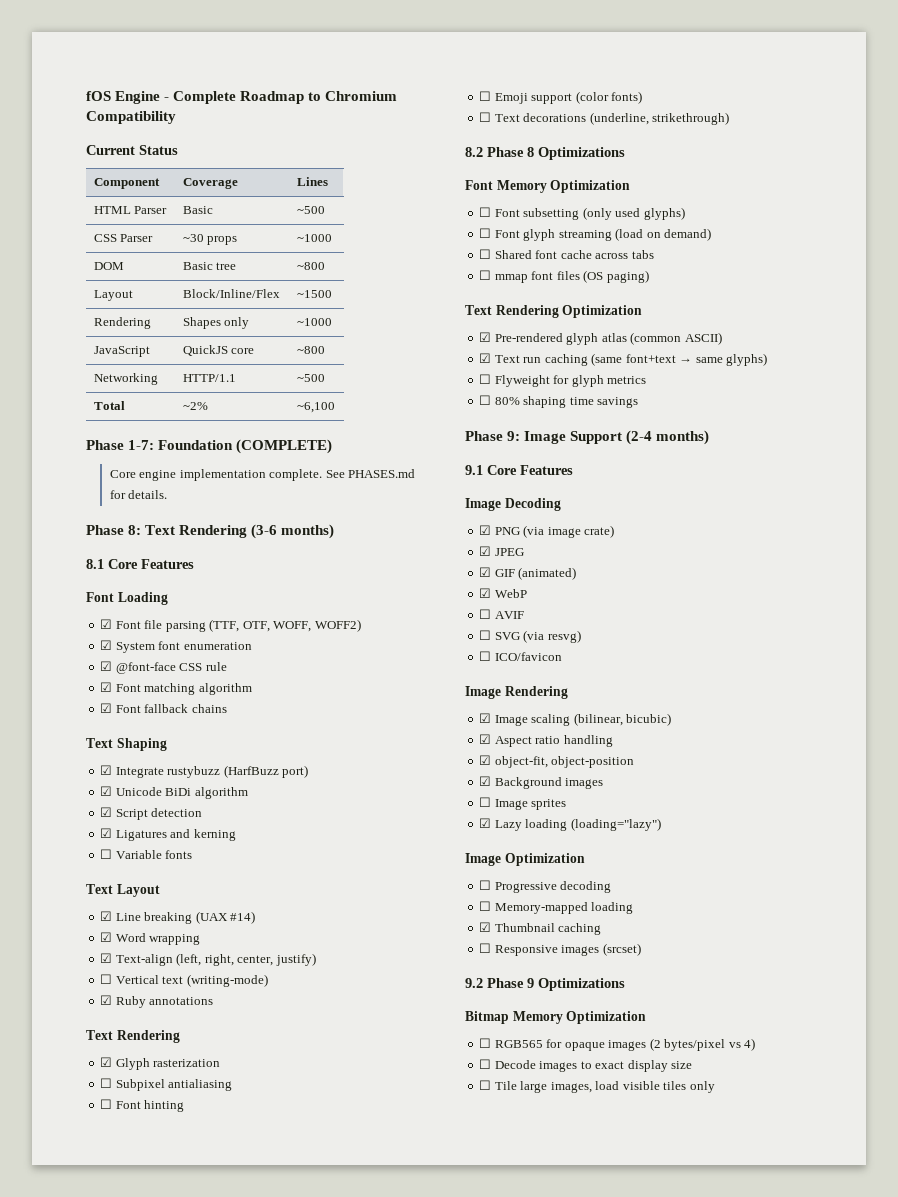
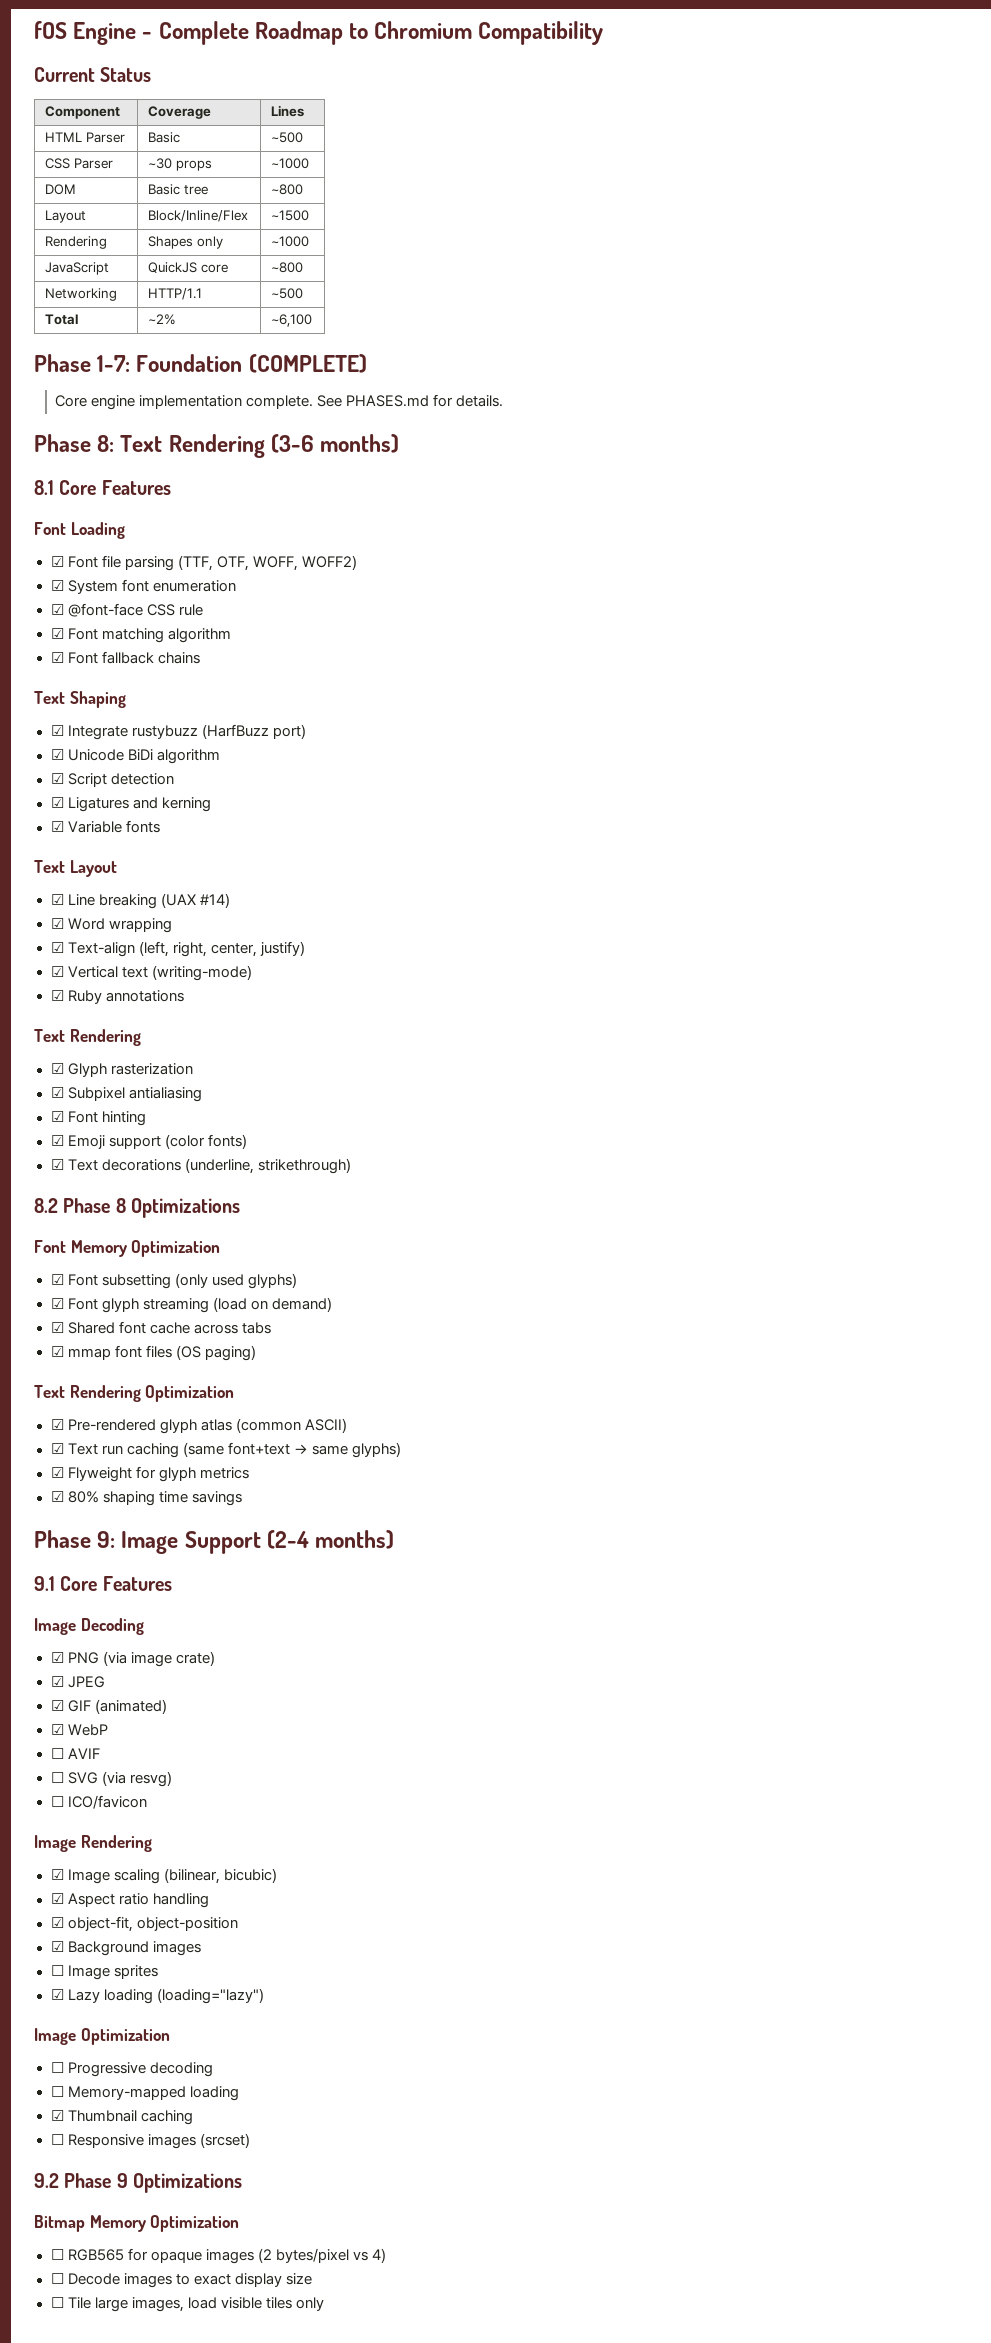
- ☐ Variable fonts
+ ☑ Variable fonts
- ☐ Vertical text (writing-mode)
+ ☑ Vertical text (writing-mode)
- ☐ Subpixel antialiasing
+ ☑ Subpixel antialiasing
- ☐ Font hinting
+ ☑ Font hinting
- ☐ Emoji support (color fonts)
+ ☑ Emoji support (color fonts)
- ☐ Text decorations (underline, strikethrough)
+ ☑ Text decorations (underline, strikethrough)
- ☐ Font subsetting (only used glyphs)
+ ☑ Font subsetting (only used glyphs)
- ☐ Font glyph streaming (load on demand)
+ ☑ Font glyph streaming (load on demand)
- ☐ Shared font cache across tabs
+ ☑ Shared font cache across tabs
- ☐ mmap font files (OS paging)
+ ☑ mmap font files (OS paging)
- ☐ Flyweight for glyph metrics
+ ☑ Flyweight for glyph metrics
- ☐ 80% shaping time savings
+ ☑ 80% shaping time savings

